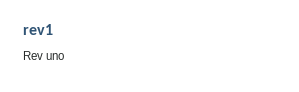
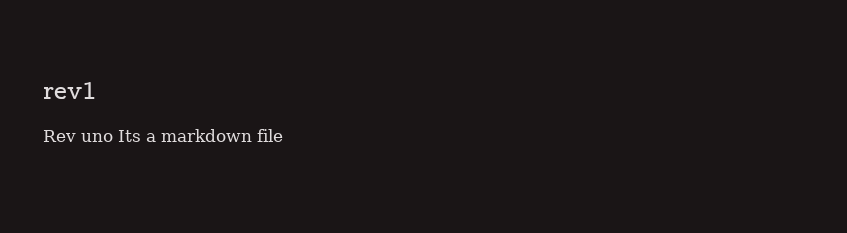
- Rev uno
+ Rev uno Its a markdown file

